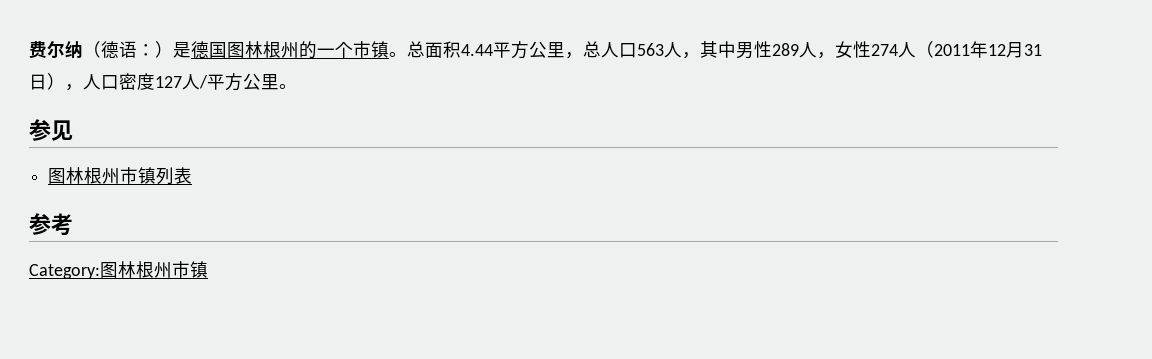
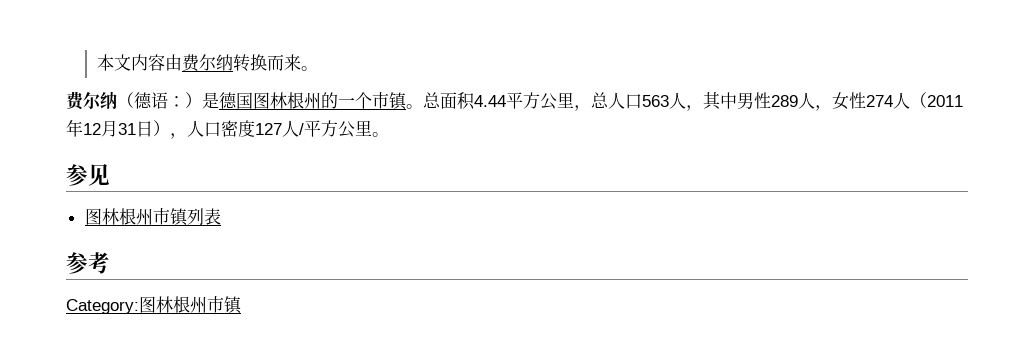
+ 本文内容由费尔纳转换而来。

